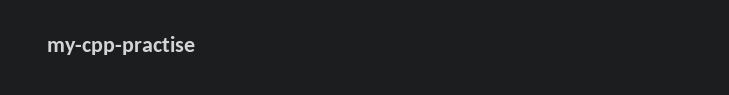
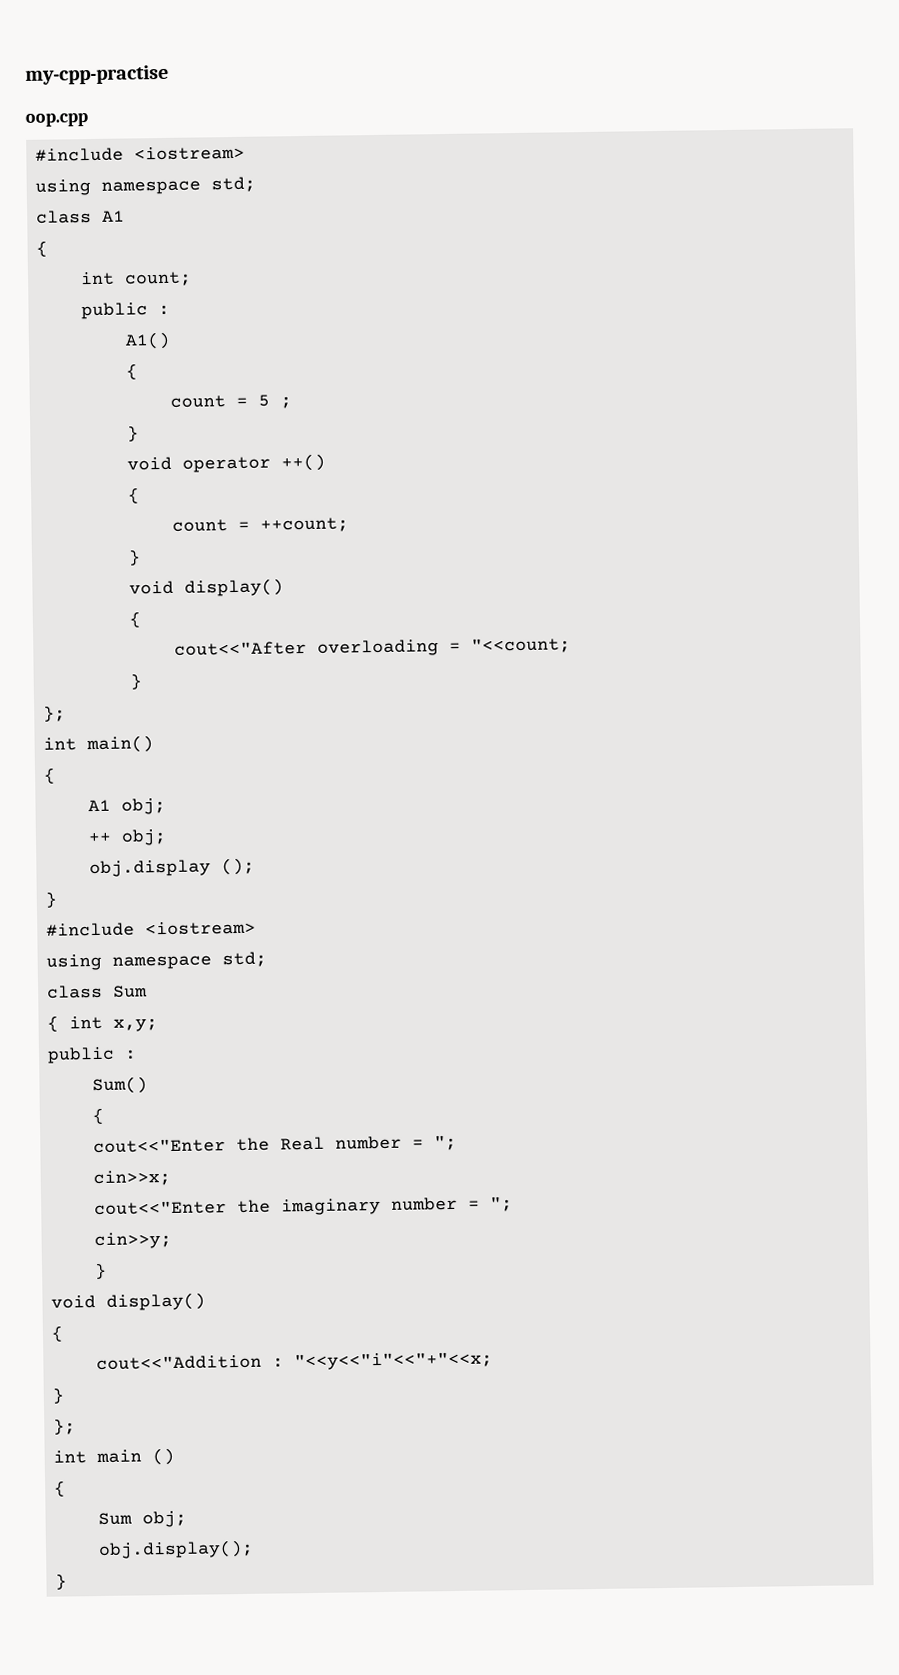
+ oop.cpp
+ #include <iostream>
+ using namespace std;
+ class A1
+ {
+ int count;
+ public :
+ A1()
+ {
+ count = 5 ;
+ }
+ void operator ++()
+ {
+ count = ++count;
+ }
+ void display()
+ {
+ cout<<"After overloading = "<<count;
+ }
+ };
+ int main()
+ {
+ A1 obj;
+ ++ obj;
+ obj.display ();
+ }
+ #include <iostream>
+ using namespace std;
+ class Sum
+ { int x,y;
+ public :
+ Sum()
+ {
+ cout<<"Enter the Real number = ";
+ cin>>x;
+ cout<<"Enter the imaginary number = ";
+ cin>>y;
+ }
+ void display()
+ {
+ cout<<"Addition : "<<y<<"i"<<"+"<<x;
+ }
+ };
+ int main ()
+ {
+ Sum obj;
+ obj.display();
+ }

